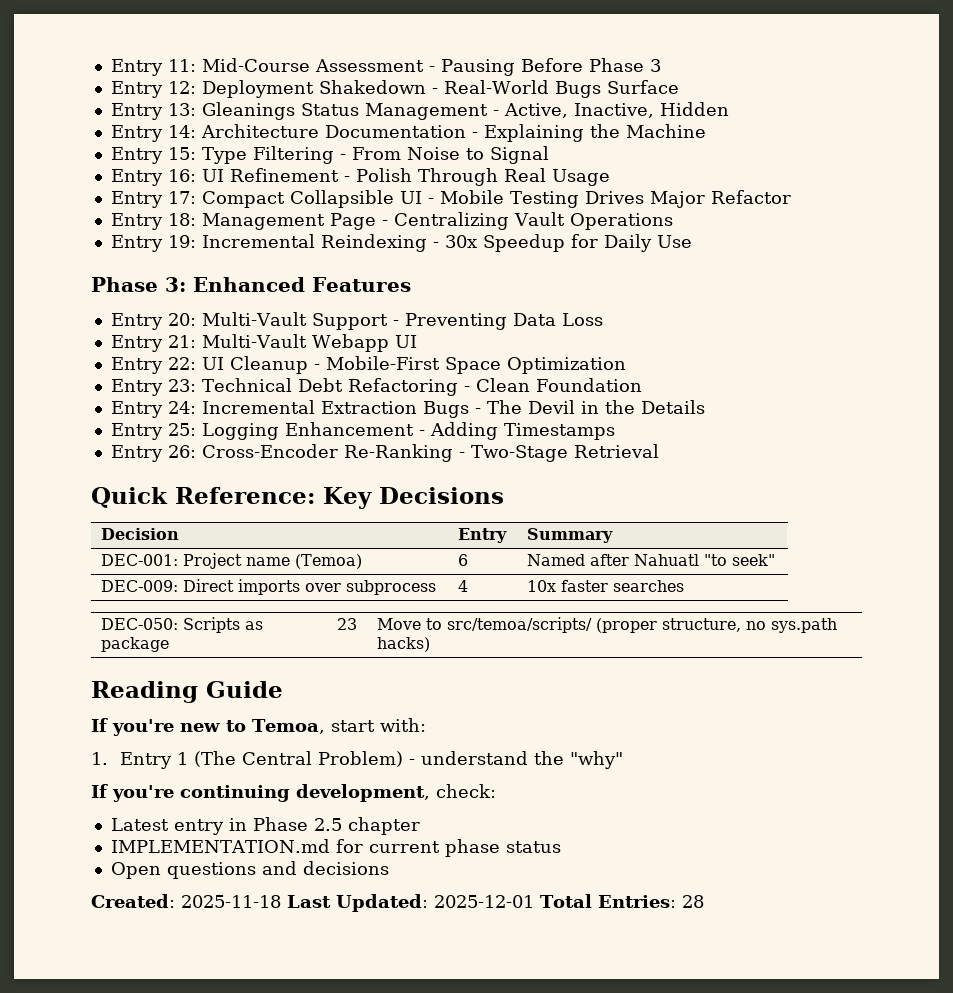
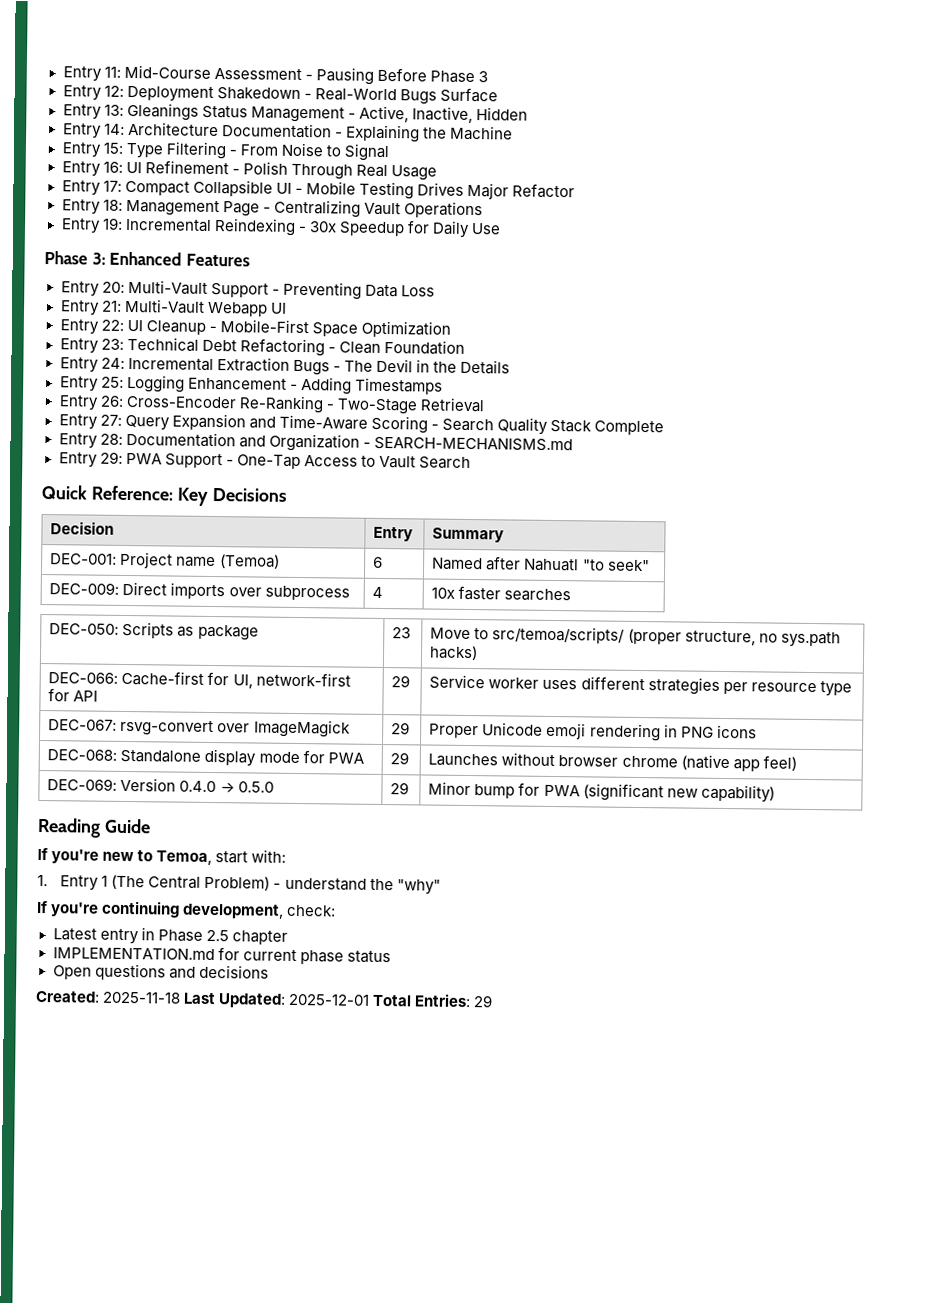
+ Entry 27: Query Expansion and Time-Aware Scoring - Search Quality Stack Complete
+ Entry 28: Documentation and Organization - SEARCH-MECHANISMS.md
+ Entry 29: PWA Support - One-Tap Access to Vault Search
+ DEC-066: Cache-first for UI, network-first for API | 29 | Service worker uses different strategies per resource type
+ DEC-067: rsvg-convert over ImageMagick | 29 | Proper Unicode emoji rendering in PNG icons
+ DEC-068: Standalone display mode for PWA | 29 | Launches without browser chrome (native app feel)
+ DEC-069: Version 0.4.0 → 0.5.0 | 29 | Minor bump for PWA (significant new capability)
- Created: 2025-11-18 Last Updated: 2025-12-01 Total Entries: 28
+ Created: 2025-11-18 Last Updated: 2025-12-01 Total Entries: 29

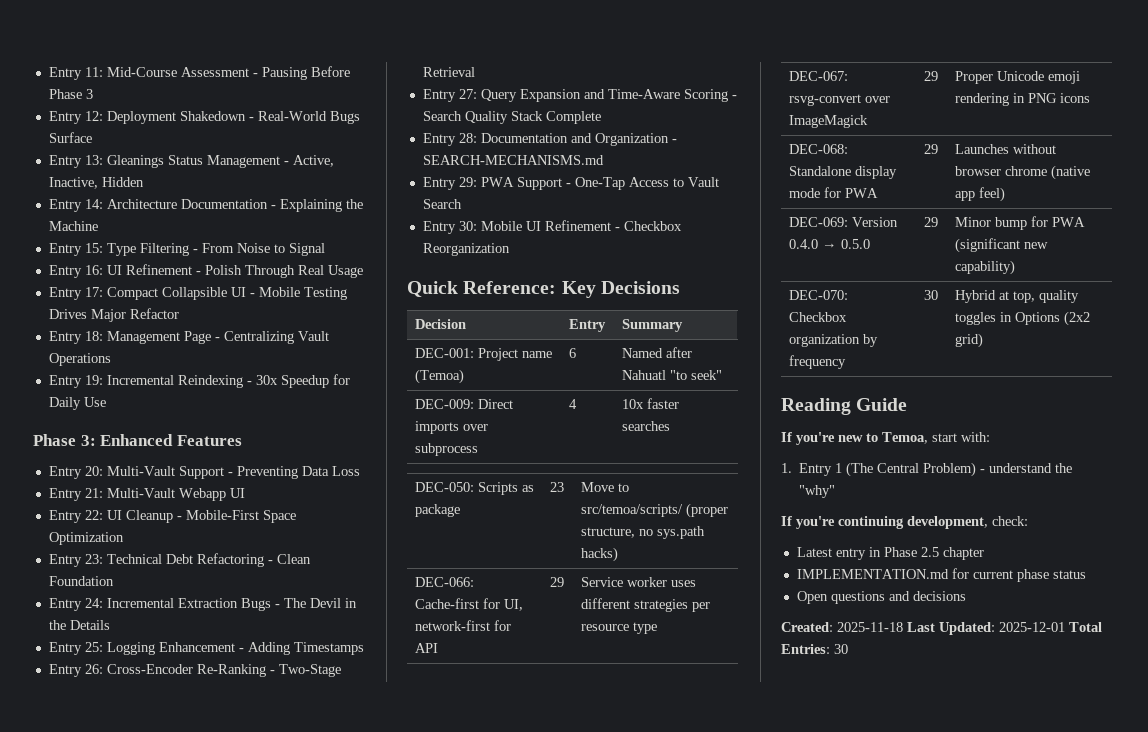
+ Entry 30: Mobile UI Refinement - Checkbox Reorganization
+ DEC-070: Checkbox organization by frequency | 30 | Hybrid at top, quality toggles in Options (2x2 grid)
- Created: 2025-11-18 Last Updated: 2025-12-01 Total Entries: 29
+ Created: 2025-11-18 Last Updated: 2025-12-01 Total Entries: 30

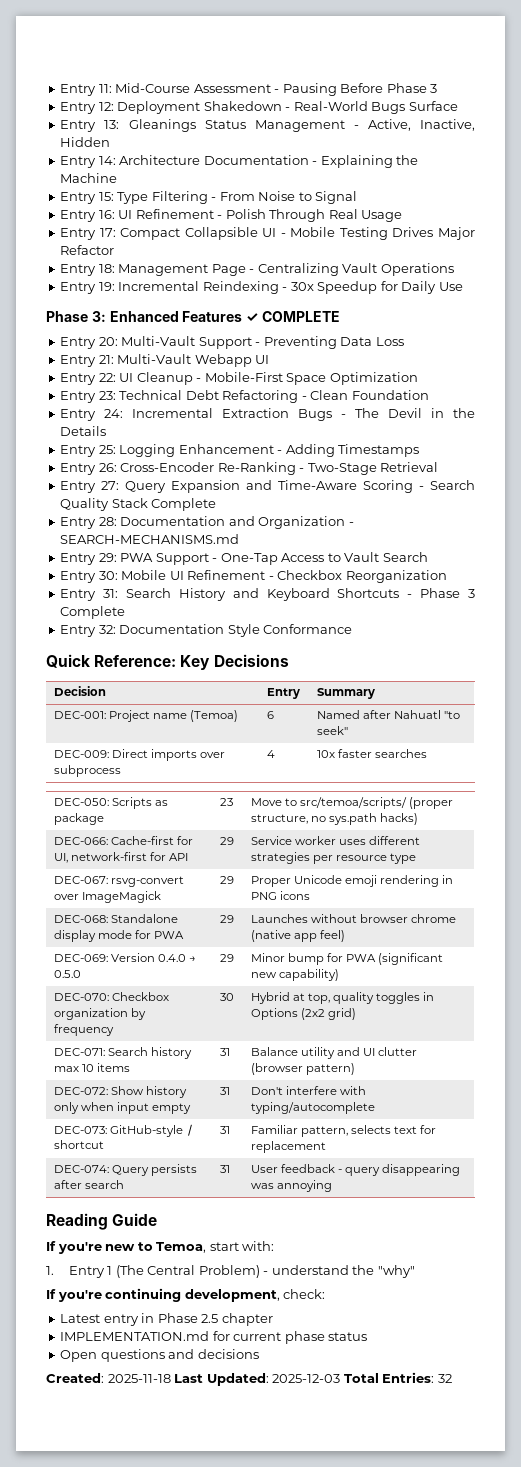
- Phase 3: Enhanced Features
+ Phase 3: Enhanced Features ✓ COMPLETE
+ Entry 31: Search History and Keyboard Shortcuts - Phase 3 Complete
+ Entry 32: Documentation Style Conformance
+ DEC-071: Search history max 10 items | 31 | Balance utility and UI clutter (browser pattern)
+ DEC-072: Show history only when input empty | 31 | Don't interfere with typing/autocomplete
+ DEC-073: GitHub-style / shortcut | 31 | Familiar pattern, selects text for replacement
+ DEC-074: Query persists after search | 31 | User feedback - query disappearing was annoying
- Created: 2025-11-18 Last Updated: 2025-12-01 Total Entries: 30
+ Created: 2025-11-18 Last Updated: 2025-12-03 Total Entries: 32

